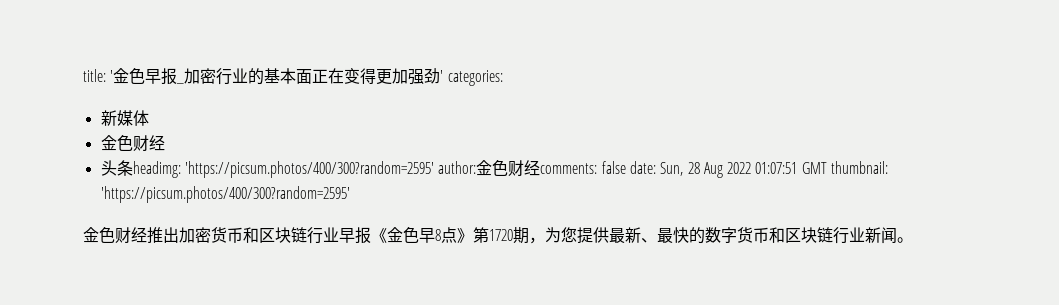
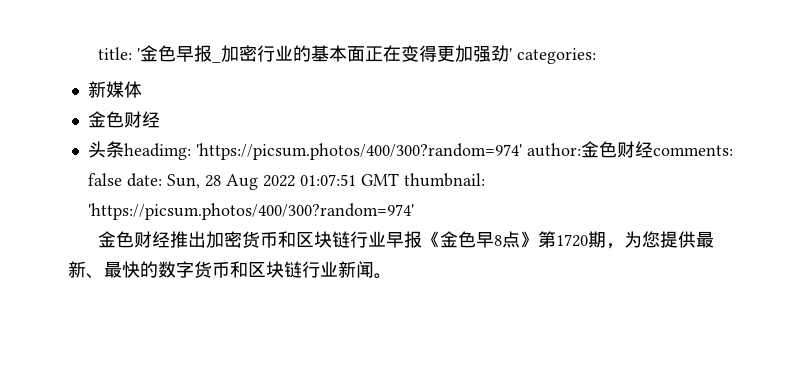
- 头条headimg: 'https://picsum.photos/400/300?random=2595' author:金色财经comments: false date: Sun, 28 Aug 2022 01:07:51 GMT thumbnail: 'https://picsum.photos/400/300?random=2595'
+ 头条headimg: 'https://picsum.photos/400/300?random=974' author:金色财经comments: false date: Sun, 28 Aug 2022 01:07:51 GMT thumbnail: 'https://picsum.photos/400/300?random=974'

